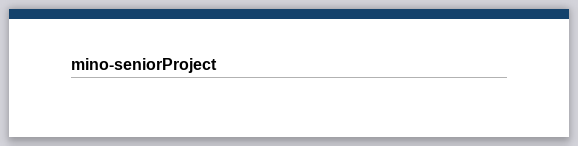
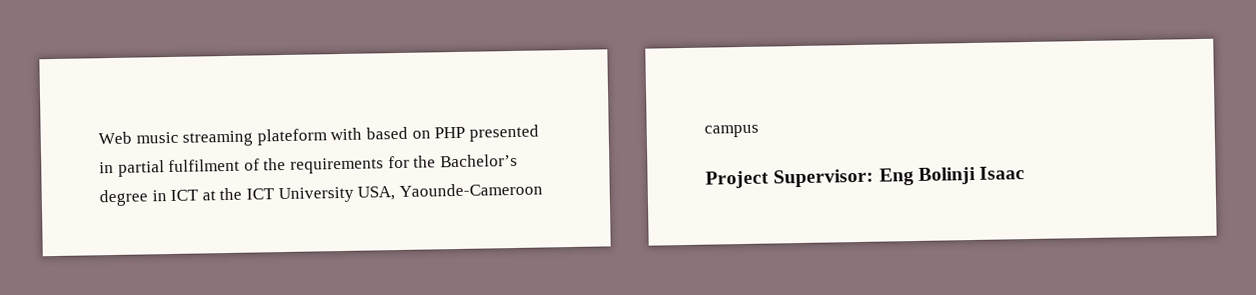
- mino-seniorProject
+ Web music streaming plateform with based on PHP presented in partial fulfilment of the requirements for the Bachelor’s degree in ICT at the ICT University USA, Yaounde-Cameroon campus
+ Project Supervisor: Eng Bolinji Isaac

